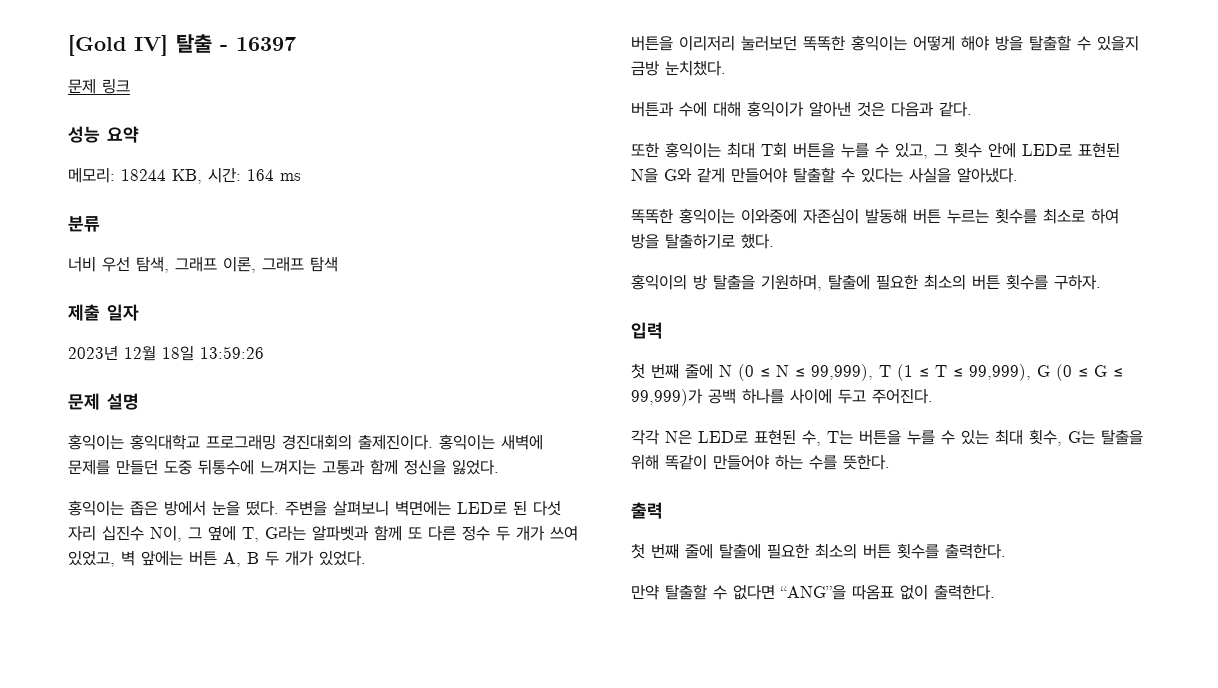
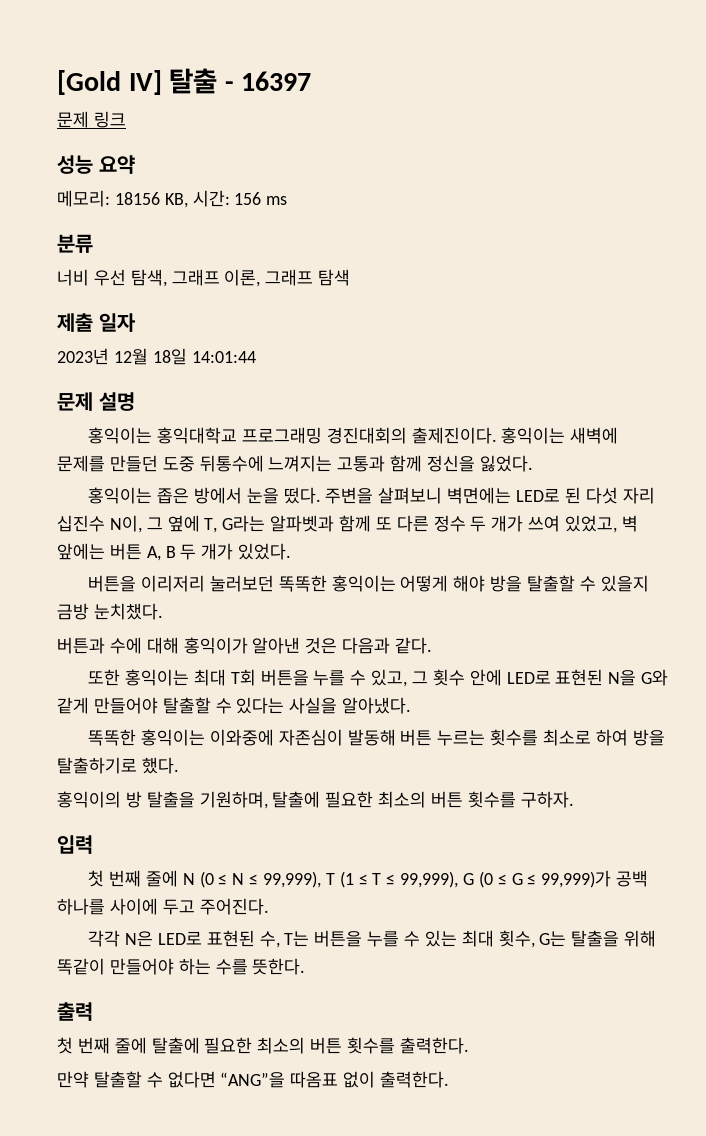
- 메모리: 18244 KB, 시간: 164 ms
+ 메모리: 18156 KB, 시간: 156 ms
- 2023년 12월 18일 13:59:26
+ 2023년 12월 18일 14:01:44

